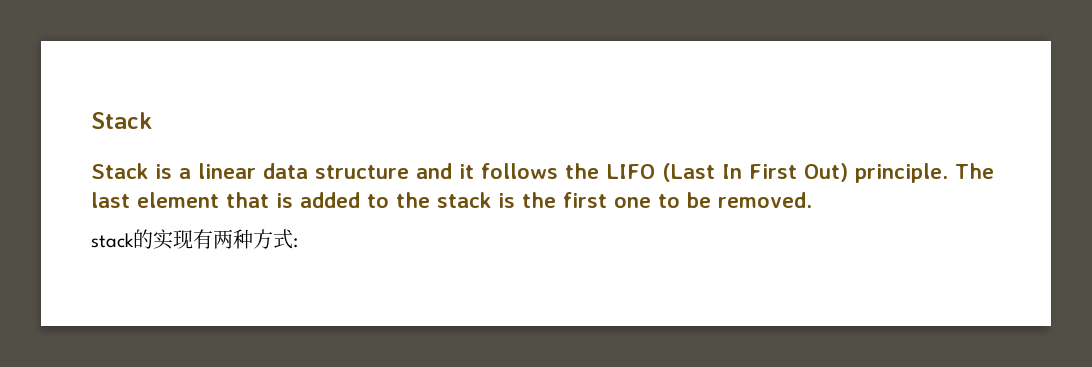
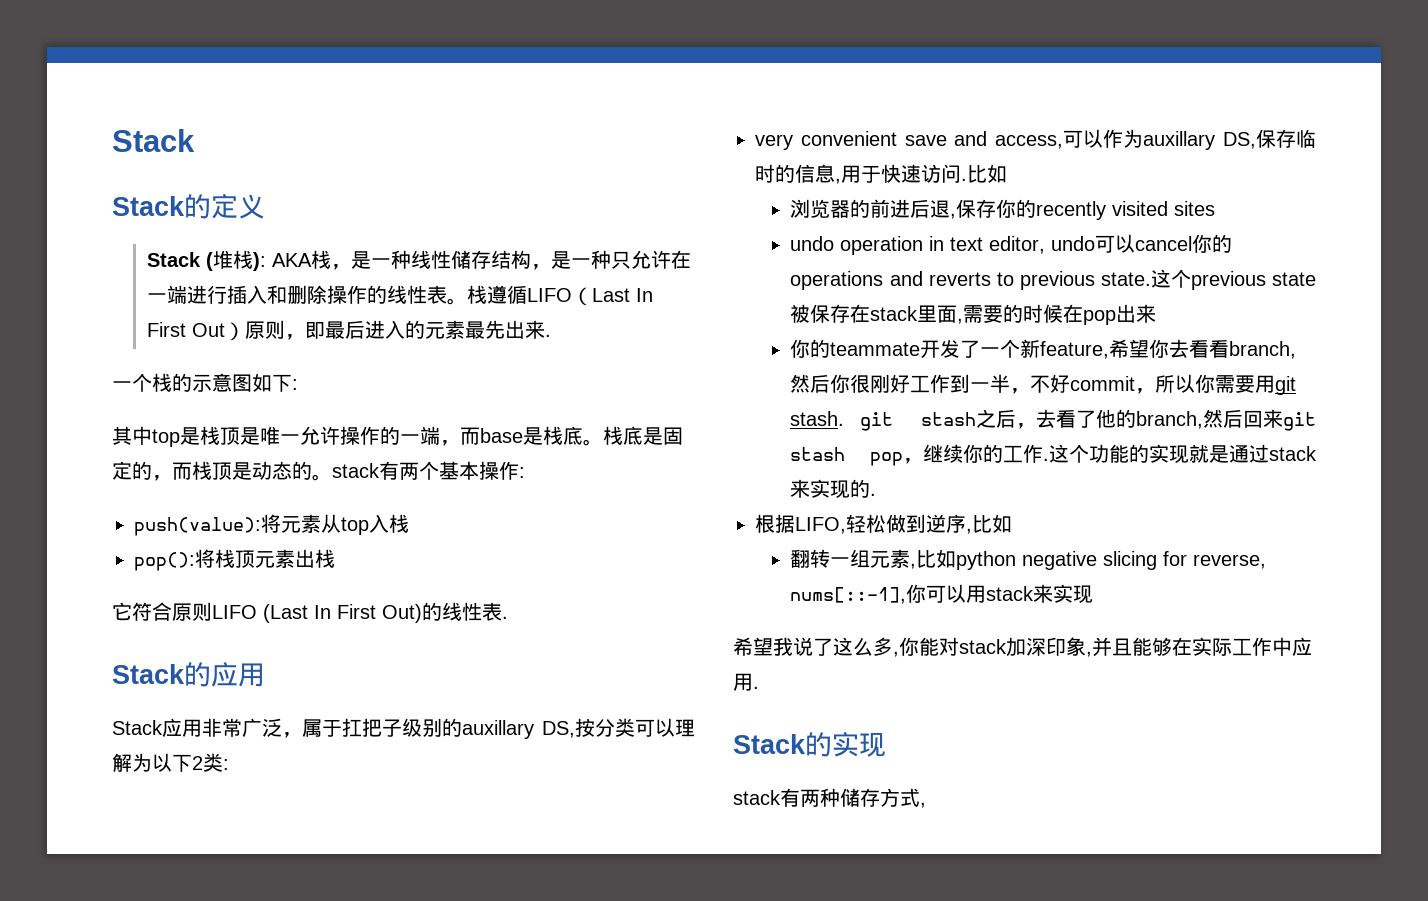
- Stack is a linear data structure and it follows the LIFO (Last In First Out) principle. The last element that is added to the stack is the first one to be removed.
- stack的实现有两种方式:
+ Stack的定义
+ Stack (堆栈): AKA栈，是一种线性储存结构，是一种只允许在一端进行插入和删除操作的线性表。栈遵循LIFO（Last In First Out）原则，即最后进入的元素最先出来.
+ 一个栈的示意图如下:
+ 其中top是栈顶是唯一允许操作的一端，而base是栈底。栈底是固定的，而栈顶是动态的。stack有两个基本操作:
+ push(value):将元素从top入栈
+ pop():将栈顶元素出栈
+ 它符合原则LIFO (Last In First Out)的线性表.
+ Stack的应用
+ Stack应用非常广泛，属于扛把子级别的auxillary DS,按分类可以理解为以下2类:
+ very convenient save and access,可以作为auxillary DS,保存临时的信息,用于快速访问.比如
+ 浏览器的前进后退,保存你的recently visited sites
+ undo operation in text editor, undo可以cancel你的operations and reverts to previous state.这个previous state被保存在stack里面,需要的时候在pop出来
+ 你的teammate开发了一个新feature,希望你去看看branch,然后你很刚好工作到一半，不好commit，所以你需要用git stash. git stash之后，去看了他的branch,然后回来git stash pop，继续你的工作.这个功能的实现就是通过stack来实现的.
+ 根据LIFO,轻松做到逆序,比如
+ 翻转一组元素,比如python negative slicing for reverse, nums[::-1],你可以用stack来实现
+ 希望我说了这么多,你能对stack加深印象,并且能够在实际工作中应用.
+ Stack的实现
+ stack有两种储存方式,

